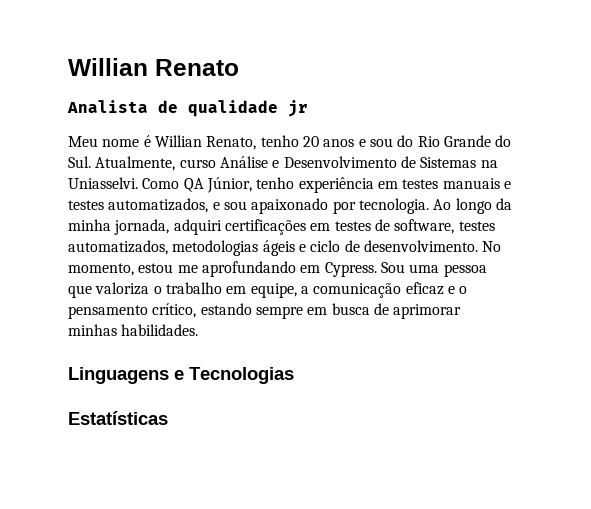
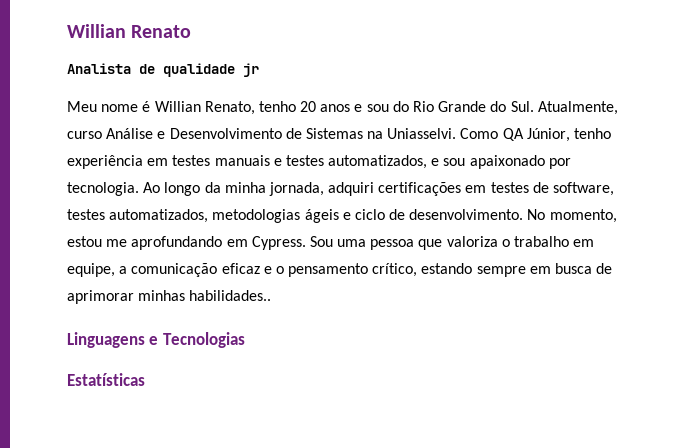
- Sou uma pessoa que valoriza o trabalho em equipe, a comunicação eficaz e o pensamento crítico, estando sempre em busca de aprimorar minhas habilidades.
+ Sou uma pessoa que valoriza o trabalho em equipe, a comunicação eficaz e o pensamento crítico, estando sempre em busca de aprimorar minhas habilidades..

